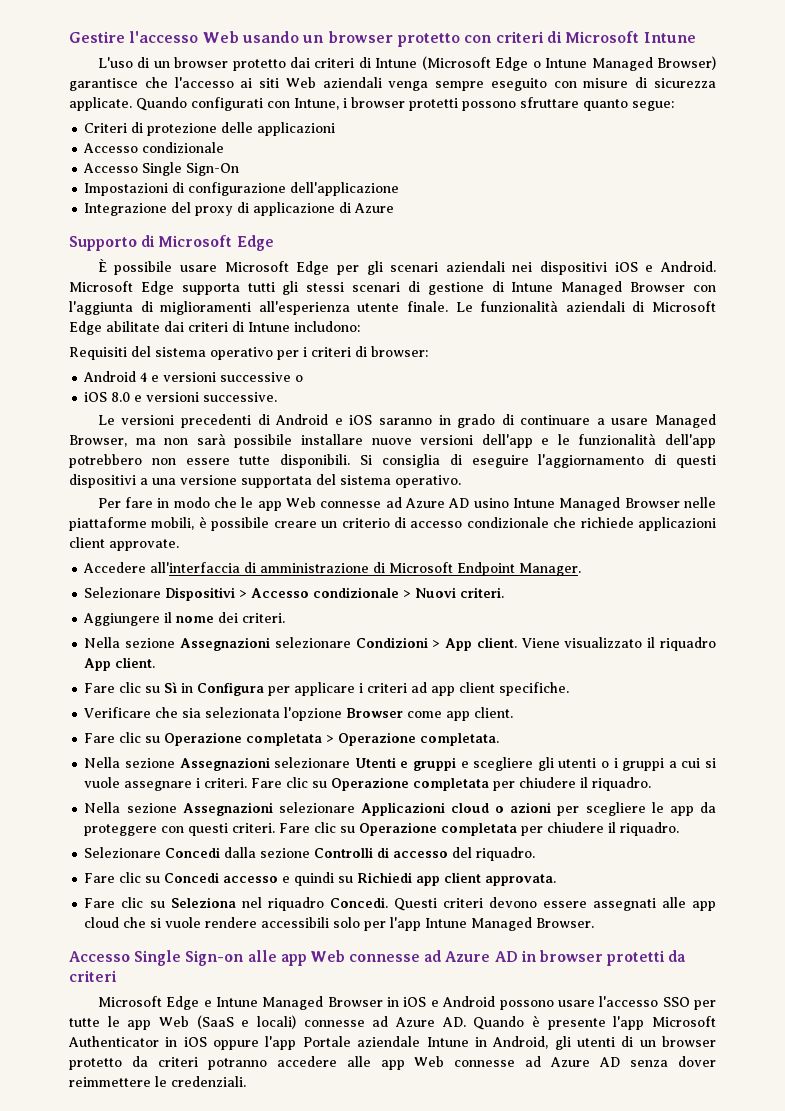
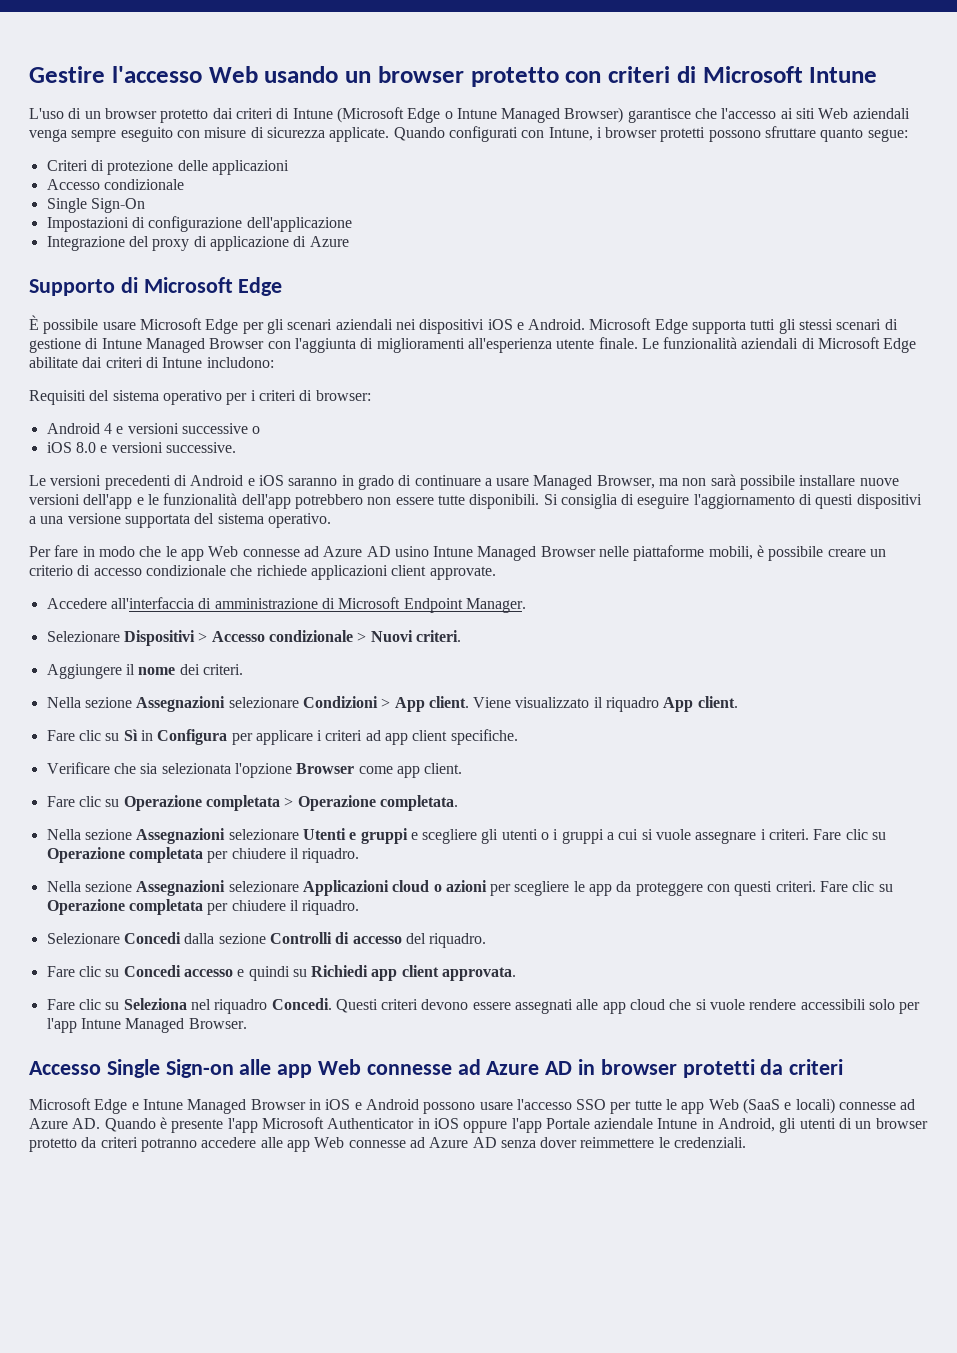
- Accesso Single Sign-On
+ Single Sign-On

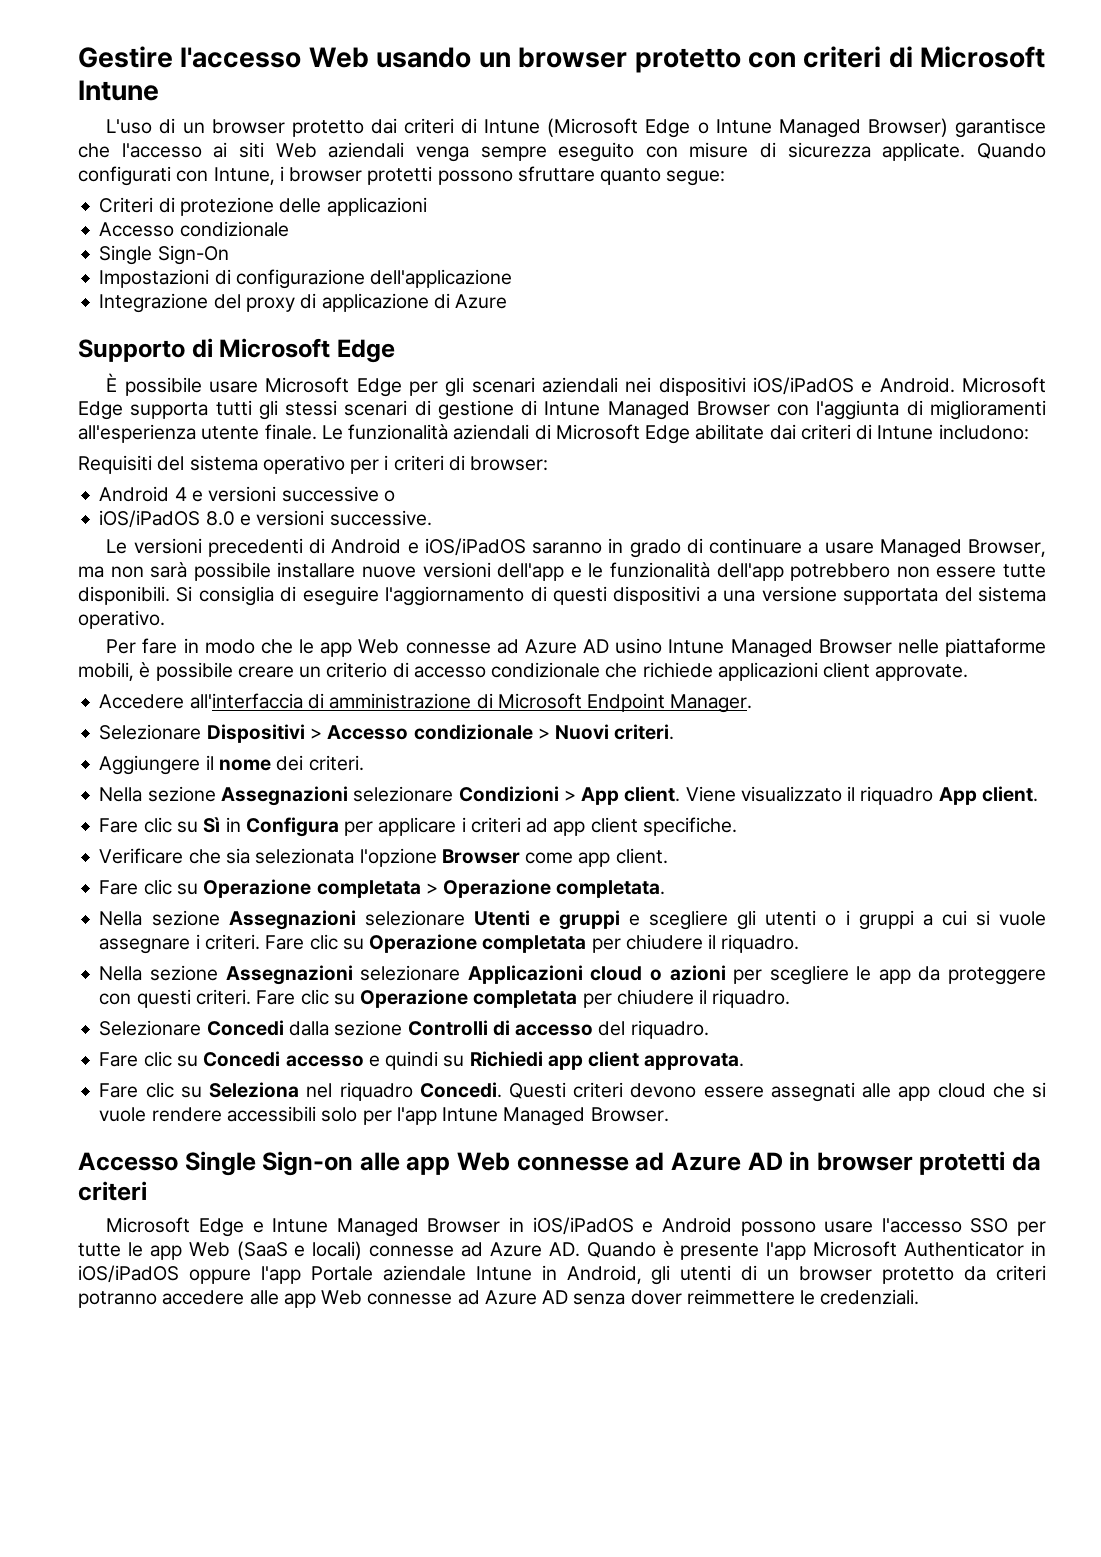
- È possibile usare Microsoft Edge per gli scenari aziendali nei dispositivi iOS e Android.
+ È possibile usare Microsoft Edge per gli scenari aziendali nei dispositivi iOS/iPadOS e Android.
- iOS 8.0 e versioni successive.
+ iOS/iPadOS 8.0 e versioni successive.
- Le versioni precedenti di Android e iOS saranno in grado di continuare a usare Managed Browser, ma non sarà possibile installare nuove versioni dell'app e le funzionalità dell'app potrebbero non essere tutte disponibili.
+ Le versioni precedenti di Android e iOS/iPadOS saranno in grado di continuare a usare Managed Browser, ma non sarà possibile installare nuove versioni dell'app e le funzionalità dell'app potrebbero non essere tutte disponibili.
- Microsoft Edge e Intune Managed Browser in iOS e Android possono usare l'accesso SSO per tutte le app Web (SaaS e locali) connesse ad Azure AD. Quando è presente l'app Microsoft Authenticator in iOS oppure l'app Portale aziendale Intune in Android, gli utenti di un browser protetto da criteri potranno accedere alle app Web connesse ad Azure AD senza dover reimmettere le credenziali.
+ Microsoft Edge e Intune Managed Browser in iOS/iPadOS e Android possono usare l'accesso SSO per tutte le app Web (SaaS e locali) connesse ad Azure AD. Quando è presente l'app Microsoft Authenticator in iOS/iPadOS oppure l'app Portale aziendale Intune in Android, gli utenti di un browser protetto da criteri potranno accedere alle app Web connesse ad Azure AD senza dover reimmettere le credenziali.

